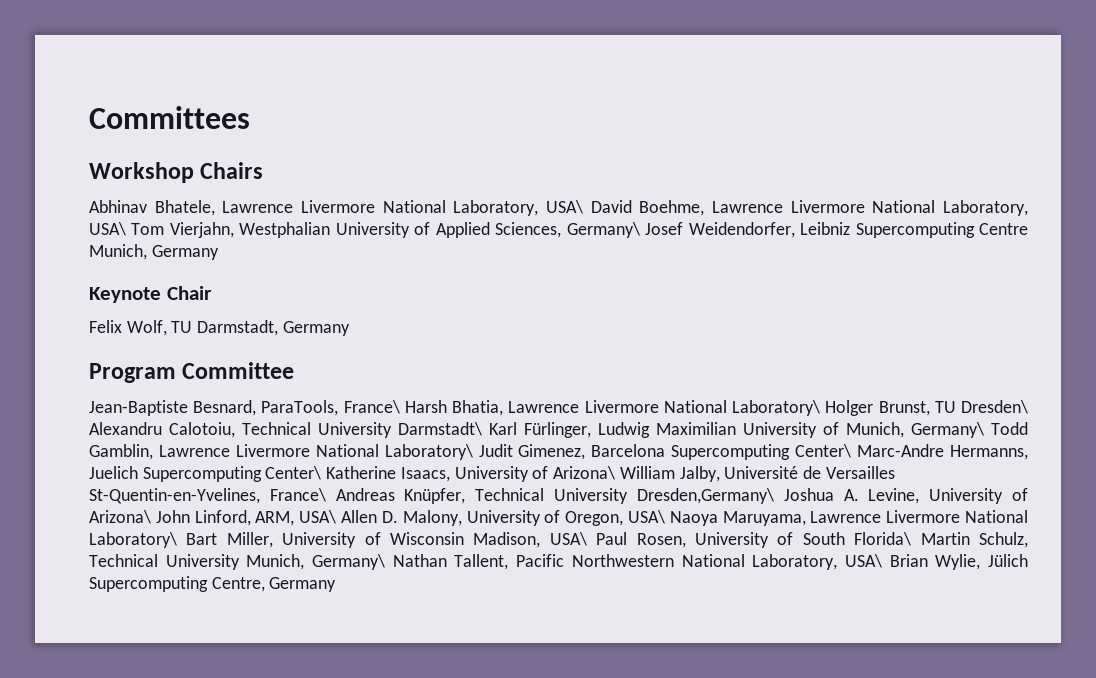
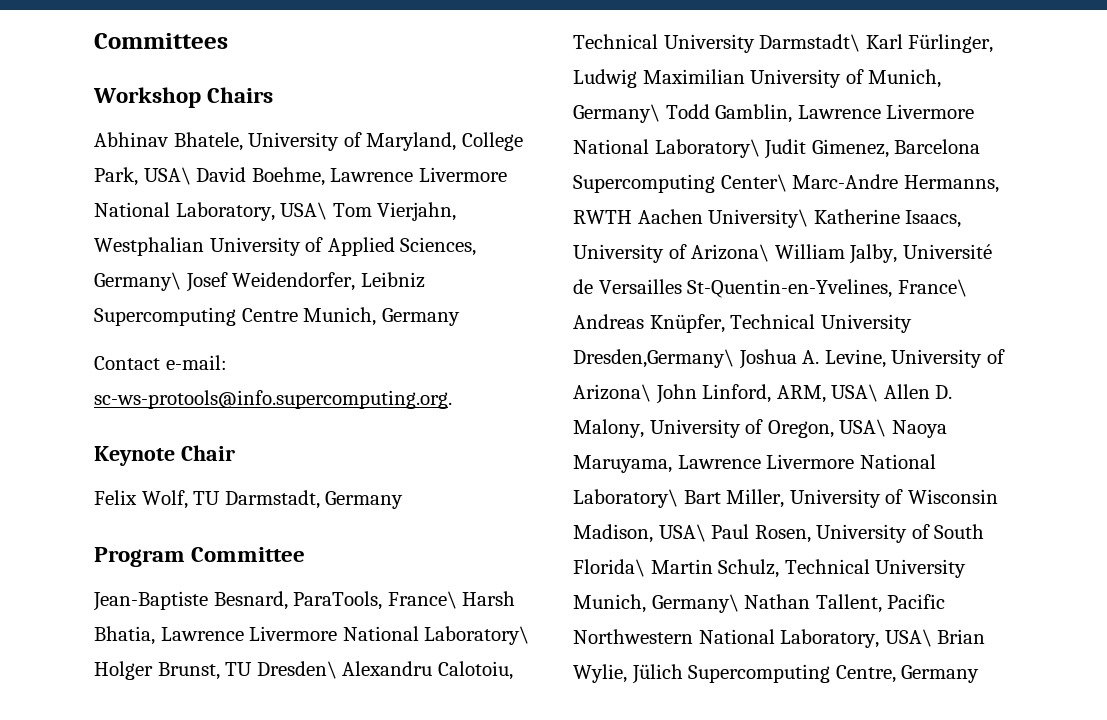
- Abhinav Bhatele, Lawrence Livermore National Laboratory, USA\ David Boehme, Lawrence Livermore National Laboratory, USA\ Tom Vierjahn, Westphalian University of Applied Sciences, Germany\ Josef Weidendorfer, Leibniz Supercomputing Centre Munich, Germany
+ Abhinav Bhatele, University of Maryland, College Park, USA\ David Boehme, Lawrence Livermore National Laboratory, USA\ Tom Vierjahn, Westphalian University of Applied Sciences, Germany\ Josef Weidendorfer, Leibniz Supercomputing Centre Munich, Germany
+ Contact e-mail: sc-ws-protools@info.supercomputing.org.
- Jean-Baptiste Besnard, ParaTools, France\ Harsh Bhatia, Lawrence Livermore National Laboratory\ Holger Brunst, TU Dresden\ Alexandru Calotoiu, Technical University Darmstadt\ Karl Fürlinger, Ludwig Maximilian University of Munich, Germany\ Todd Gamblin, Lawrence Livermore National Laboratory\ Judit Gimenez, Barcelona Supercomputing Center\ Marc-Andre Hermanns, Juelich Supercomputing Center\ Katherine Isaacs, University of Arizona\ William Jalby, Université de Versailles St-Quentin-en-Yvelines, France\ Andreas Knüpfer, Technical University Dresden,Germany\ Joshua A. Levine, University of Arizona\ John Linford, ARM, USA\ Allen D. Malony, University of Oregon, USA\ Naoya Maruyama, Lawrence Livermore National Laboratory\ Bart Miller, University of Wisconsin Madison, USA\ Paul Rosen, University of South Florida\ Martin Schulz, Technical University Munich, Germany\ Nathan Tallent, Pacific Northwestern National Laboratory, USA\ Brian Wylie, Jülich Supercomputing Centre, Germany
+ Jean-Baptiste Besnard, ParaTools, France\ Harsh Bhatia, Lawrence Livermore National Laboratory\ Holger Brunst, TU Dresden\ Alexandru Calotoiu, Technical University Darmstadt\ Karl Fürlinger, Ludwig Maximilian University of Munich, Germany\ Todd Gamblin, Lawrence Livermore National Laboratory\ Judit Gimenez, Barcelona Supercomputing Center\ Marc-Andre Hermanns, RWTH Aachen University\ Katherine Isaacs, University of Arizona\ William Jalby, Université de Versailles St-Quentin-en-Yvelines, France\ Andreas Knüpfer, Technical University Dresden,Germany\ Joshua A. Levine, University of Arizona\ John Linford, ARM, USA\ Allen D. Malony, University of Oregon, USA\ Naoya Maruyama, Lawrence Livermore National Laboratory\ Bart Miller, University of Wisconsin Madison, USA\ Paul Rosen, University of South Florida\ Martin Schulz, Technical University Munich, Germany\ Nathan Tallent, Pacific Northwestern National Laboratory, USA\ Brian Wylie, Jülich Supercomputing Centre, Germany

